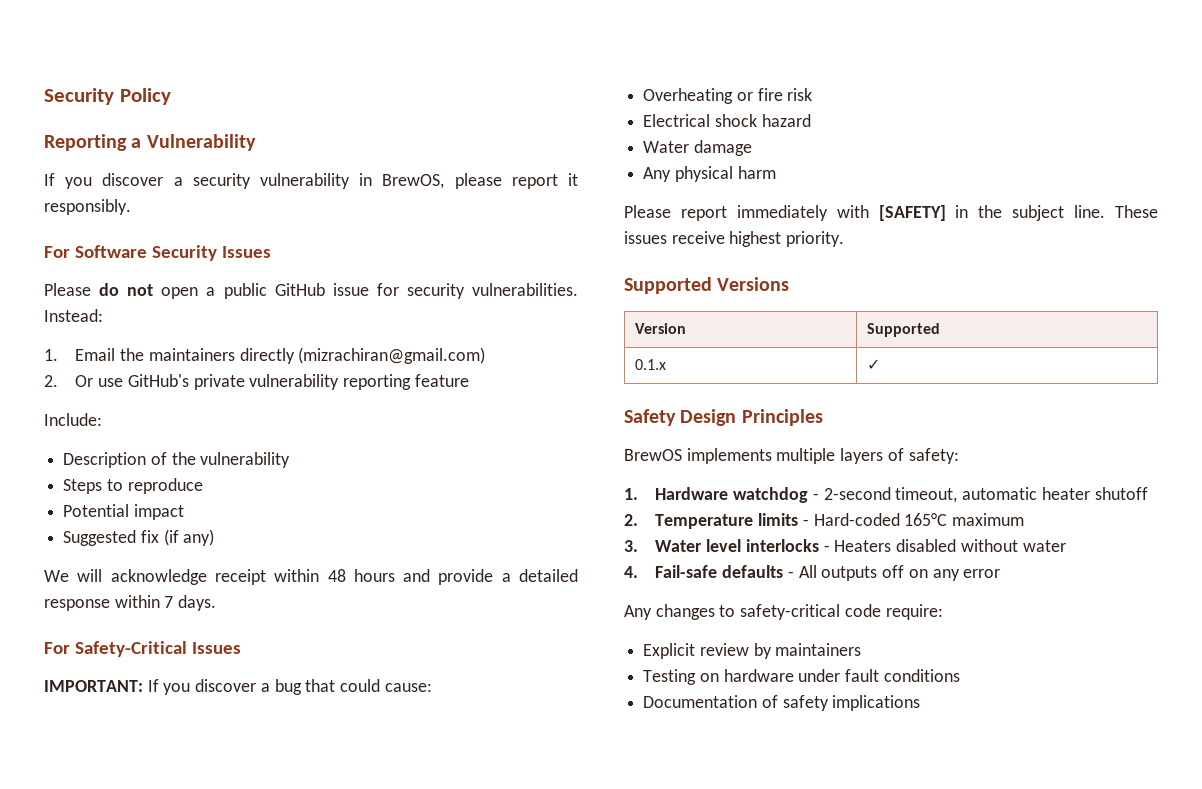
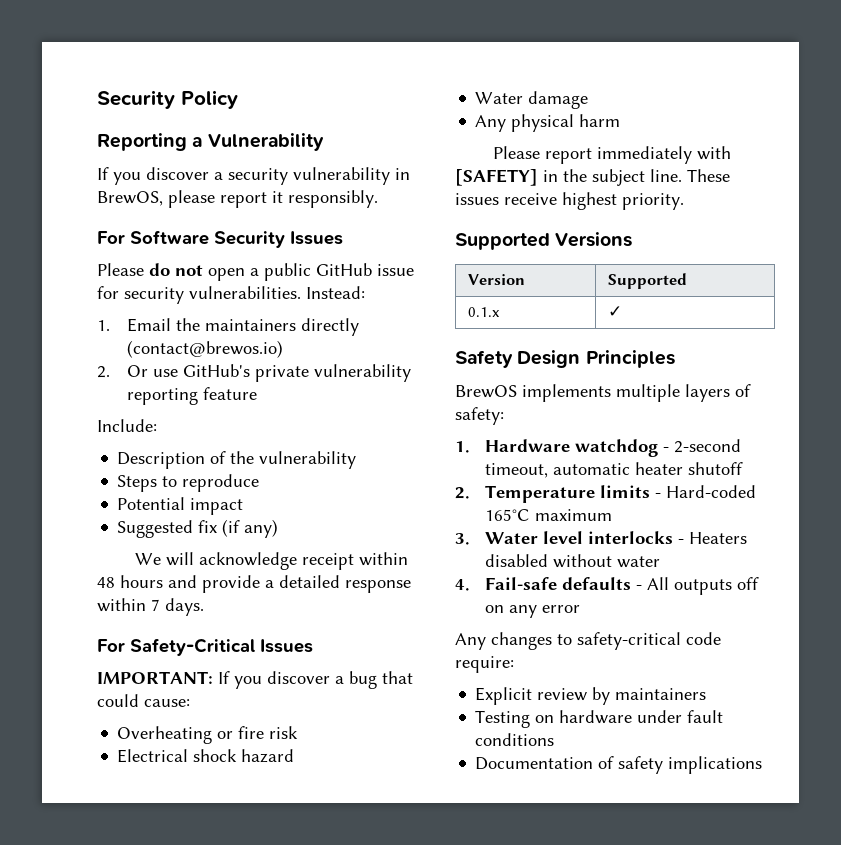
- 1. Email the maintainers directly (mizrachiran@gmail.com)
+ 1. Email the maintainers directly (contact@brewos.io)

